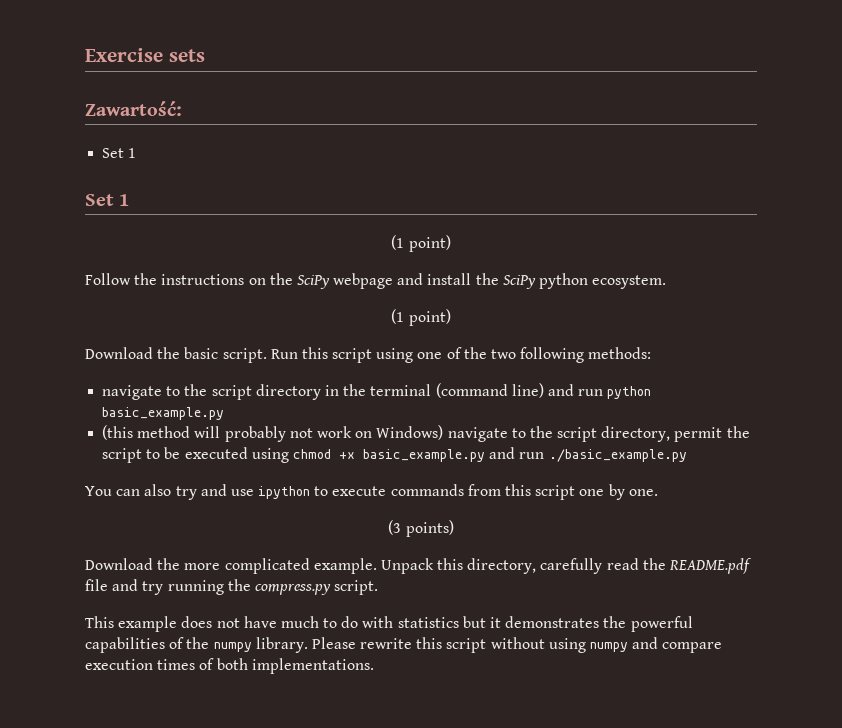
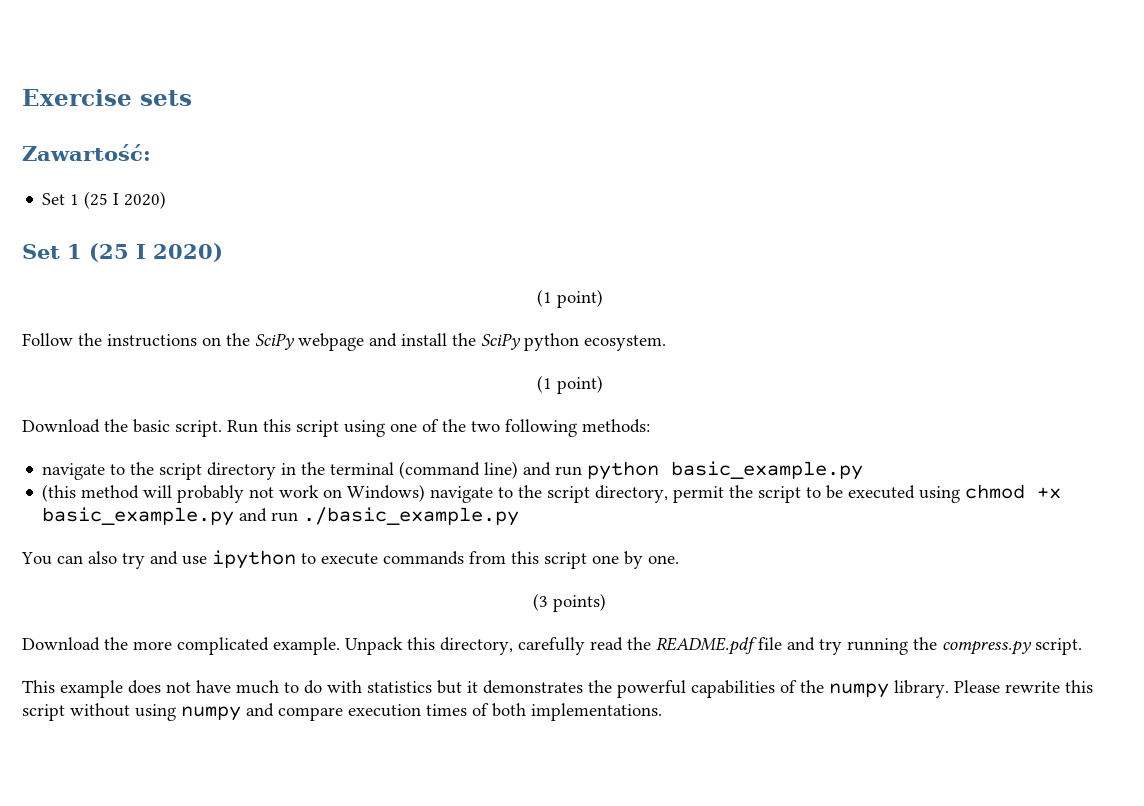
  Zawartość:
- Set 1
- Set 1
+ Set 1 (25 I 2020)
+ Set 1 (25 I 2020)

